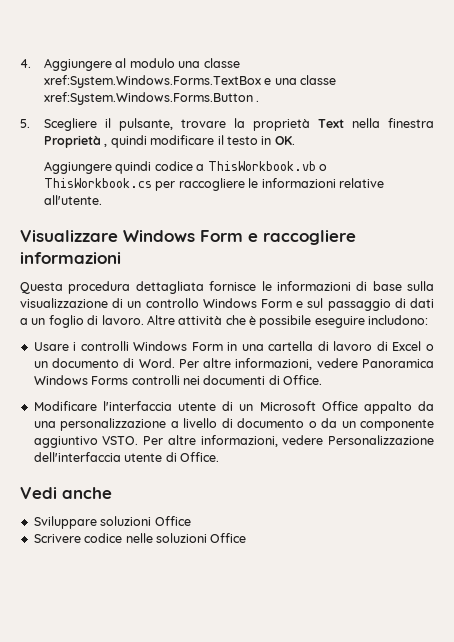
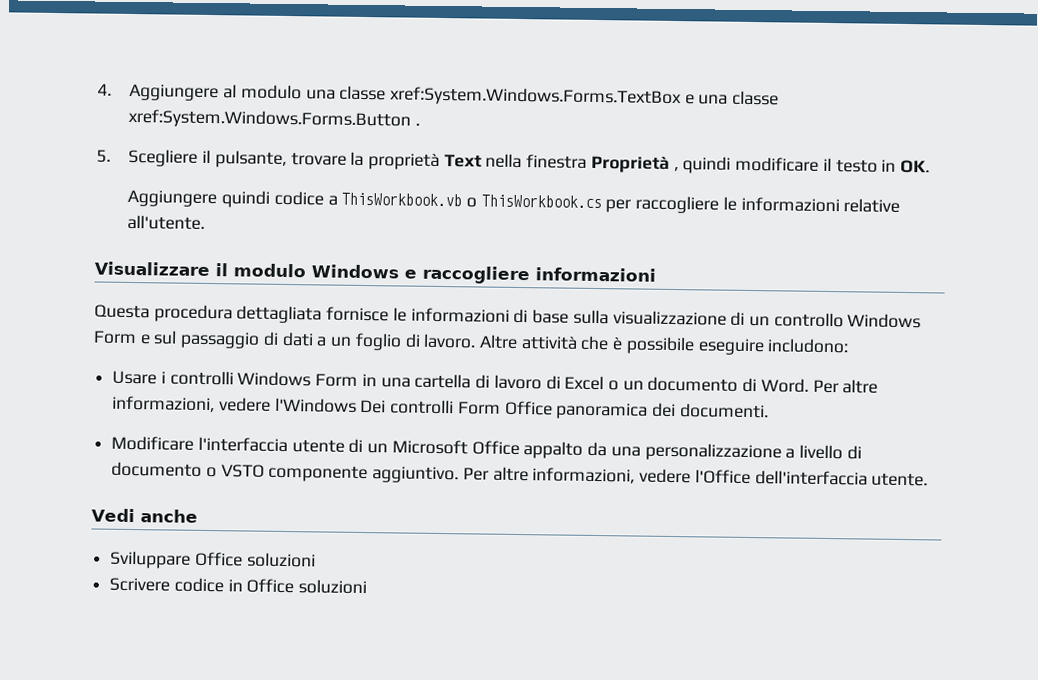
- Visualizzare Windows Form e raccogliere informazioni
+ Visualizzare il modulo Windows e raccogliere informazioni
- Per altre informazioni, vedere Panoramica Windows Forms controlli nei documenti di Office.
+ Per altre informazioni, vedere l'Windows Dei controlli Form Office panoramica dei documenti.
- Modificare l'interfaccia utente di un Microsoft Office appalto da una personalizzazione a livello di documento o da un componente aggiuntivo VSTO. Per altre informazioni, vedere Personalizzazione dell'interfaccia utente di Office.
+ Modificare l'interfaccia utente di un Microsoft Office appalto da una personalizzazione a livello di documento o VSTO componente aggiuntivo. Per altre informazioni, vedere l'Office dell'interfaccia utente.
- Sviluppare soluzioni Office
+ Sviluppare Office soluzioni
- Scrivere codice nelle soluzioni Office
+ Scrivere codice in Office soluzioni

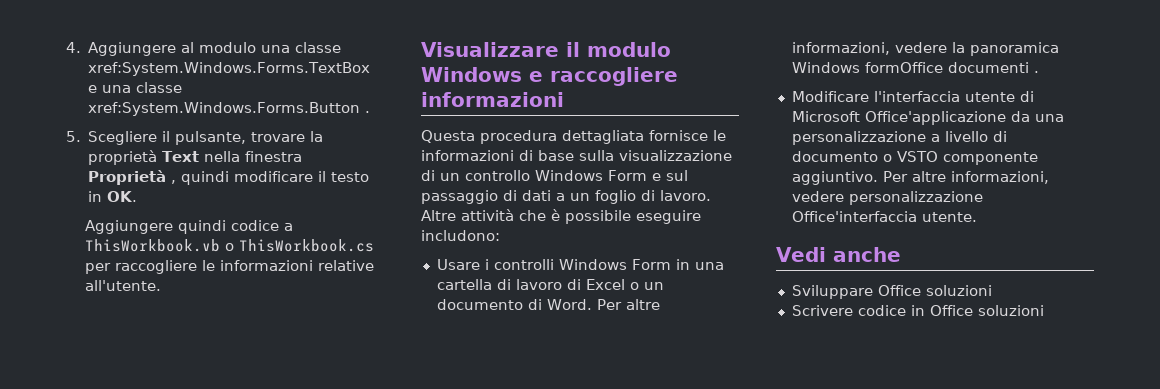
- Per altre informazioni, vedere l'Windows Dei controlli Form Office panoramica dei documenti.
+ Per altre informazioni, vedere la panoramica Windows formOffice documenti .
- Modificare l'interfaccia utente di un Microsoft Office appalto da una personalizzazione a livello di documento o VSTO componente aggiuntivo.
+ Modificare l'interfaccia utente di Microsoft Office'applicazione da una personalizzazione a livello di documento o VSTO componente aggiuntivo.
- Per altre informazioni, vedere l'Office dell'interfaccia utente.
+ Per altre informazioni, vedere personalizzazione Office'interfaccia utente.

